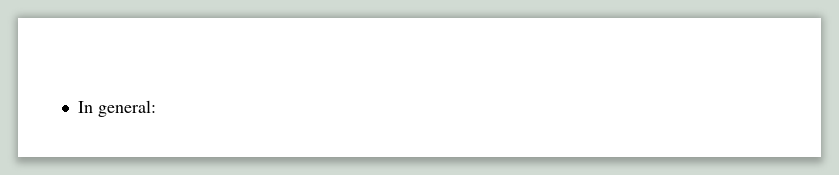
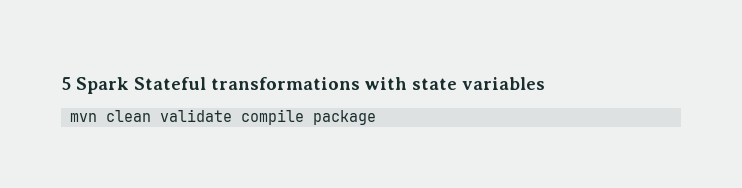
- In general:
+ 5 Spark Stateful transformations with state variables
+ mvn clean validate compile package

